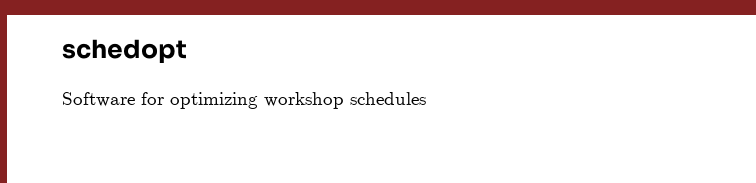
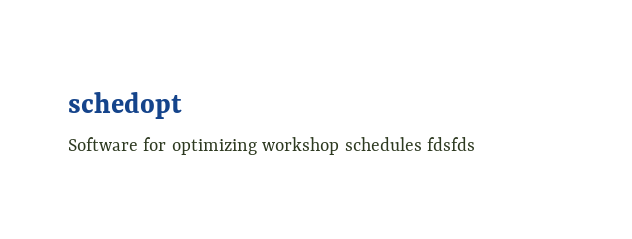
- Software for optimizing workshop schedules
+ Software for optimizing workshop schedules fdsfds

